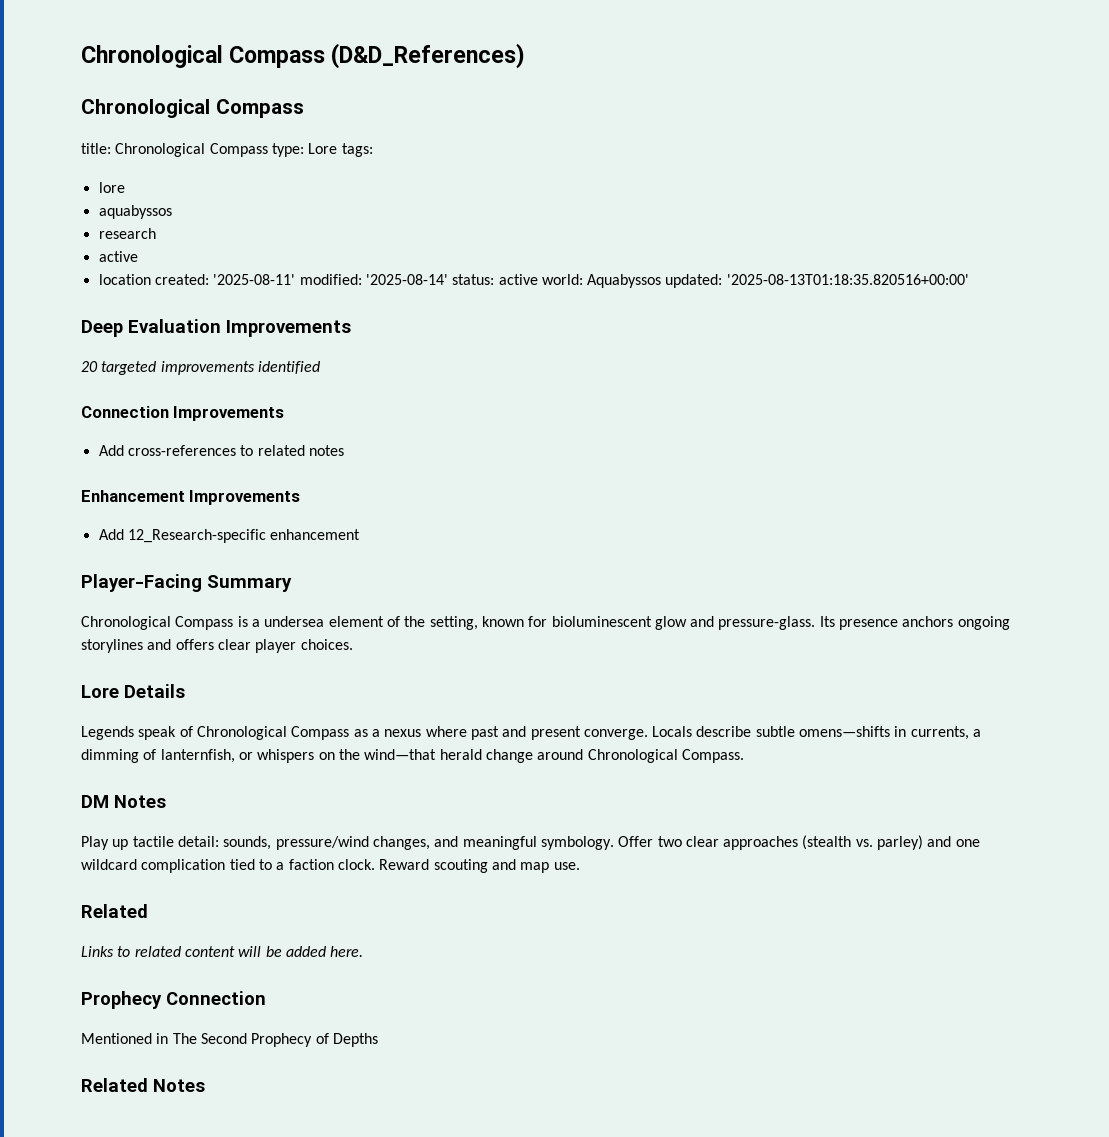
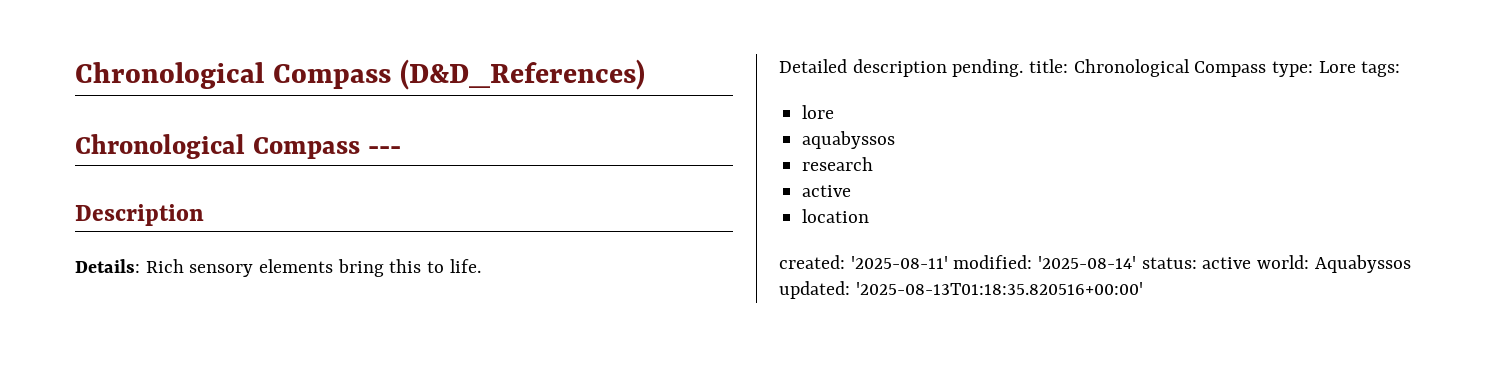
  Chronological Compass (D&D_References)
- Chronological Compass
- title: Chronological Compass type: Lore tags:
+ Chronological Compass ---
+ Description
+ Details: Rich sensory elements bring this to life.
+ Detailed description pending. title: Chronological Compass type: Lore tags:
- location created: '2025-08-11' modified: '2025-08-14' status: active world: Aquabyssos updated: '2025-08-13T01:18:35.820516+00:00'
+ location
+ created: '2025-08-11' modified: '2025-08-14' status: active world: Aquabyssos updated: '2025-08-13T01:18:35.820516+00:00'
- Deep Evaluation Improvements
- 20 targeted improvements identified
- Connection Improvements
- Add cross-references to related notes
- Enhancement Improvements
- Add 12_Research-specific enhancement
- Player-Facing Summary
- Chronological Compass is a undersea element of the setting, known for bioluminescent glow and pressure-glass. Its presence anchors ongoing storylines and offers clear player choices.
- Lore Details
- Legends speak of Chronological Compass as a nexus where past and present converge. Locals describe subtle omens—shifts in currents, a dimming of lanternfish, or whispers on the wind—that herald change around Chronological Compass.
- DM Notes
- Play up tactile detail: sounds, pressure/wind changes, and meaningful symbology. Offer two clear approaches (stealth vs. parley) and one wildcard complication tied to a faction clock. Reward scouting and map use.
- Related
- Links to related content will be added here.
- Prophecy Connection
- Mentioned in The Second Prophecy of Depths
- Related Notes

